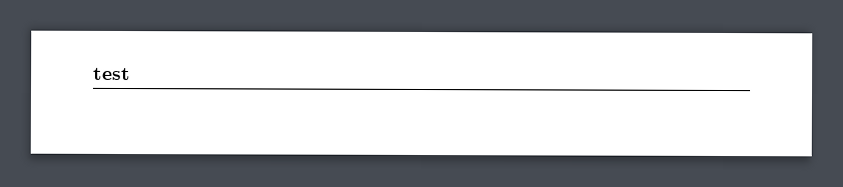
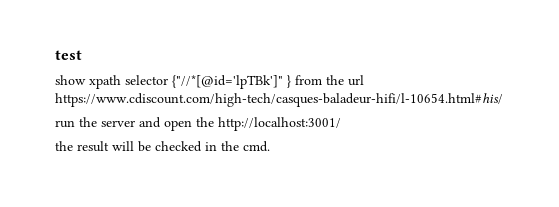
+ show xpath selector {"//*[@id='lpTBk']" } from the url https://www.cdiscount.com/high-tech/casques-baladeur-hifi/l-10654.html#his/
+ run the server and open the http://localhost:3001/
+ the result will be checked in the cmd.

